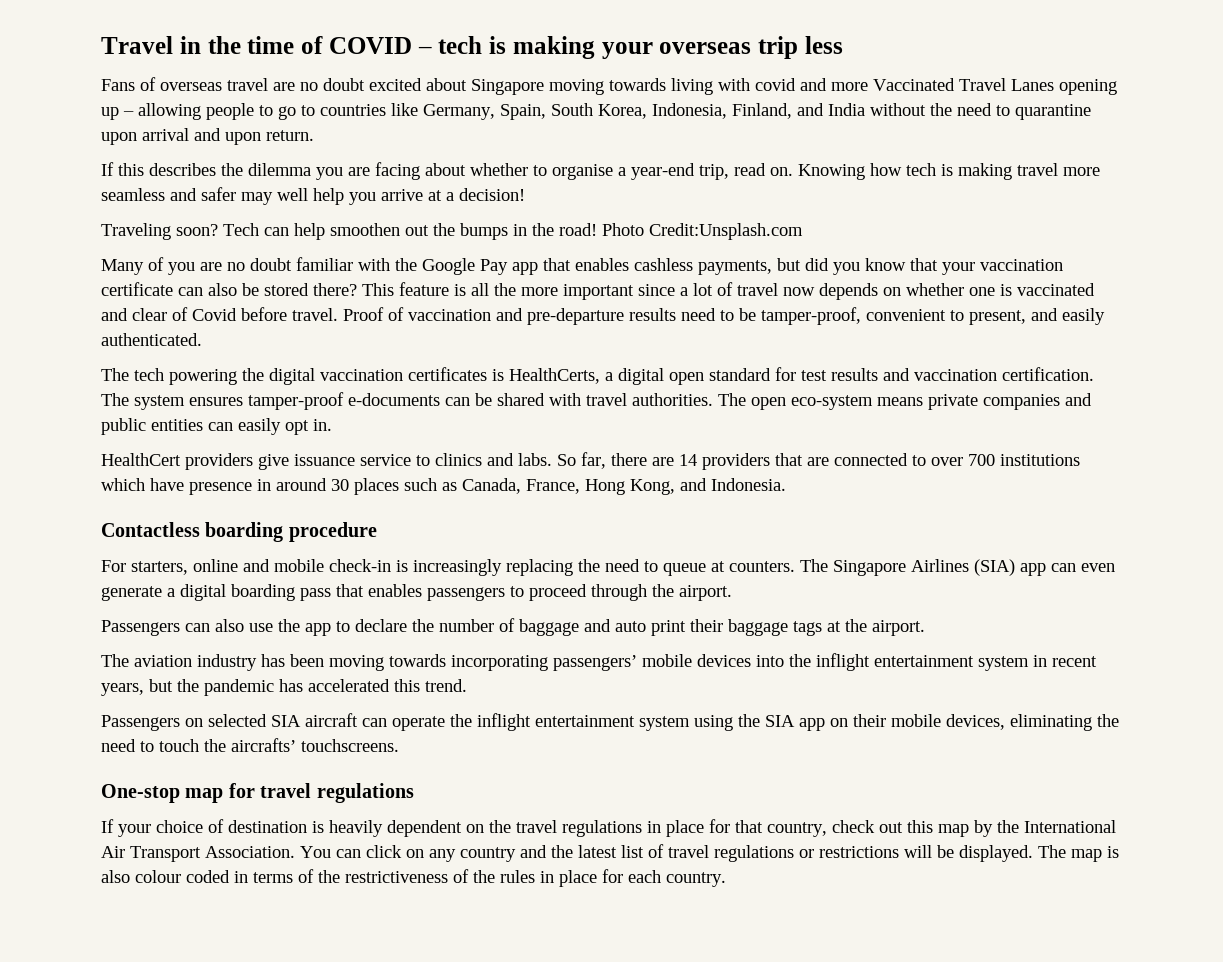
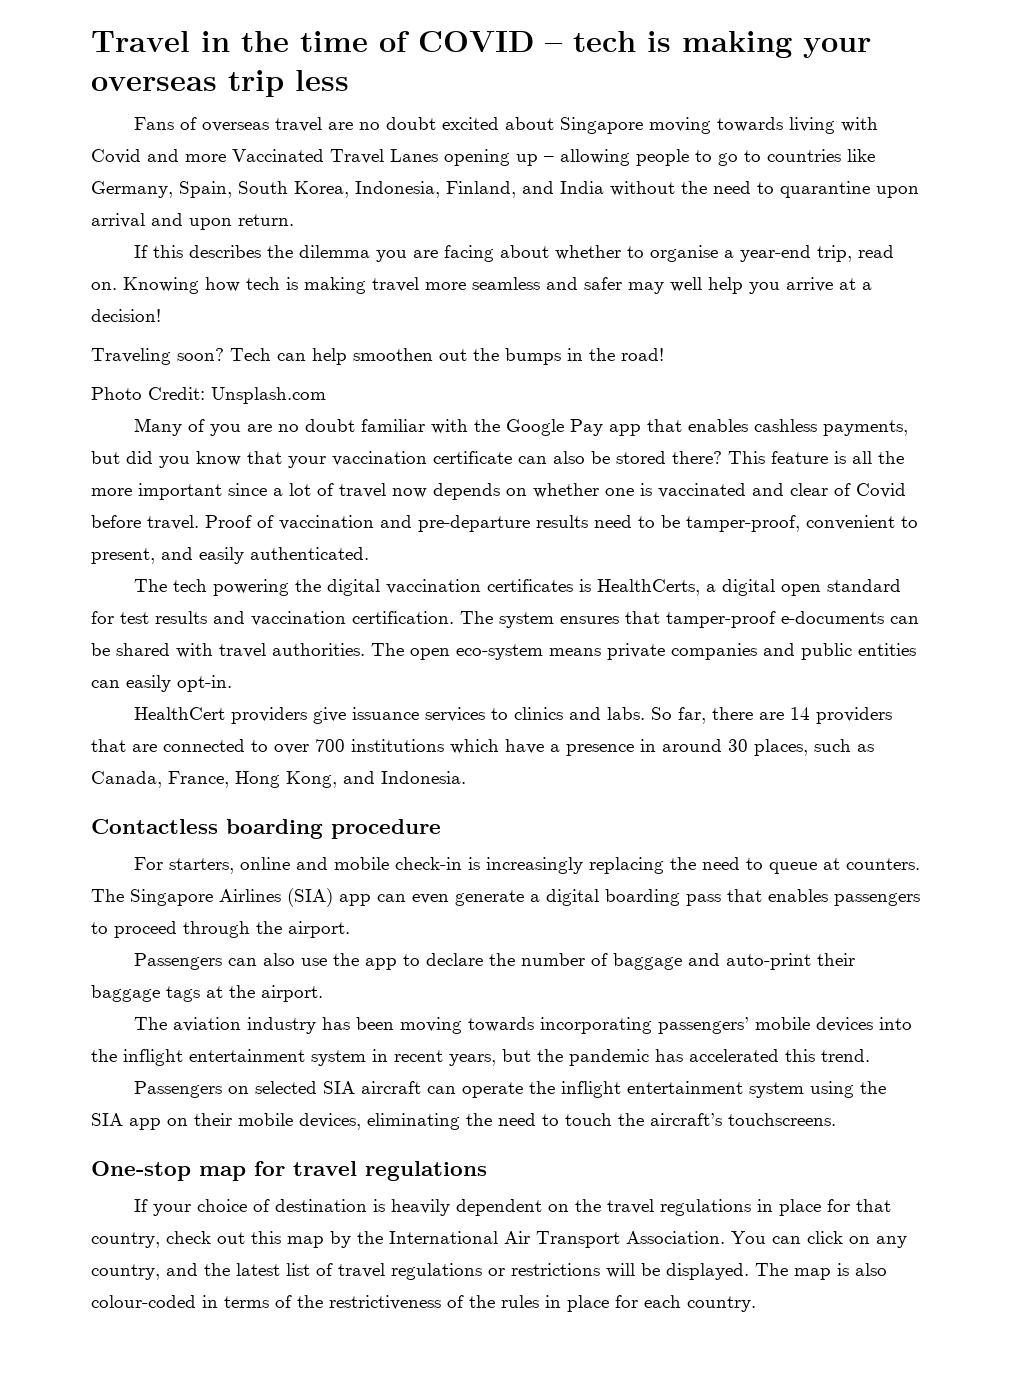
- Fans of overseas travel are no doubt excited about Singapore moving towards living with covid and more Vaccinated Travel Lanes opening up – allowing people to go to countries like Germany, Spain, South Korea, Indonesia, Finland, and India without the need to quarantine upon arrival and upon return.
+ Fans of overseas travel are no doubt excited about Singapore moving towards living with Covid and more Vaccinated Travel Lanes opening up – allowing people to go to countries like Germany, Spain, South Korea, Indonesia, Finland, and India without the need to quarantine upon arrival and upon return.
- Tech can help smoothen out the bumps in the road! Photo Credit:Unsplash.com
+ Tech can help smoothen out the bumps in the road!
+ Photo Credit: Unsplash.com
- The system ensures tamper-proof e-documents can be shared with travel authorities.
+ The system ensures that tamper-proof e-documents can be shared with travel authorities.
- The open eco-system means private companies and public entities can easily opt in.
+ The open eco-system means private companies and public entities can easily opt-in.
- HealthCert providers give issuance service to clinics and labs.
+ HealthCert providers give issuance services to clinics and labs.
- So far, there are 14 providers that are connected to over 700 institutions which have presence in around 30 places such as Canada, France, Hong Kong, and Indonesia.
+ So far, there are 14 providers that are connected to over 700 institutions which have a presence in around 30 places, such as Canada, France, Hong Kong, and Indonesia.
- Passengers can also use the app to declare the number of baggage and auto print their baggage tags at the airport.
+ Passengers can also use the app to declare the number of baggage and auto-print their baggage tags at the airport.
- Passengers on selected SIA aircraft can operate the inflight entertainment system using the SIA app on their mobile devices, eliminating the need to touch the aircrafts’ touchscreens.
+ Passengers on selected SIA aircraft can operate the inflight entertainment system using the SIA app on their mobile devices, eliminating the need to touch the aircraft’s touchscreens.
- You can click on any country and the latest list of travel regulations or restrictions will be displayed.
+ You can click on any country, and the latest list of travel regulations or restrictions will be displayed.
- The map is also colour coded in terms of the restrictiveness of the rules in place for each country.
+ The map is also colour-coded in terms of the restrictiveness of the rules in place for each country.

